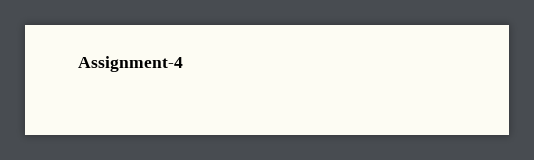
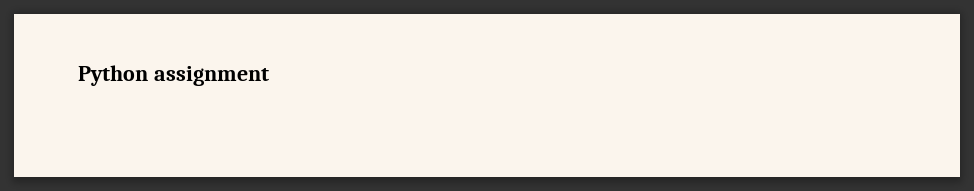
- Assignment-4
+ Python assignment

